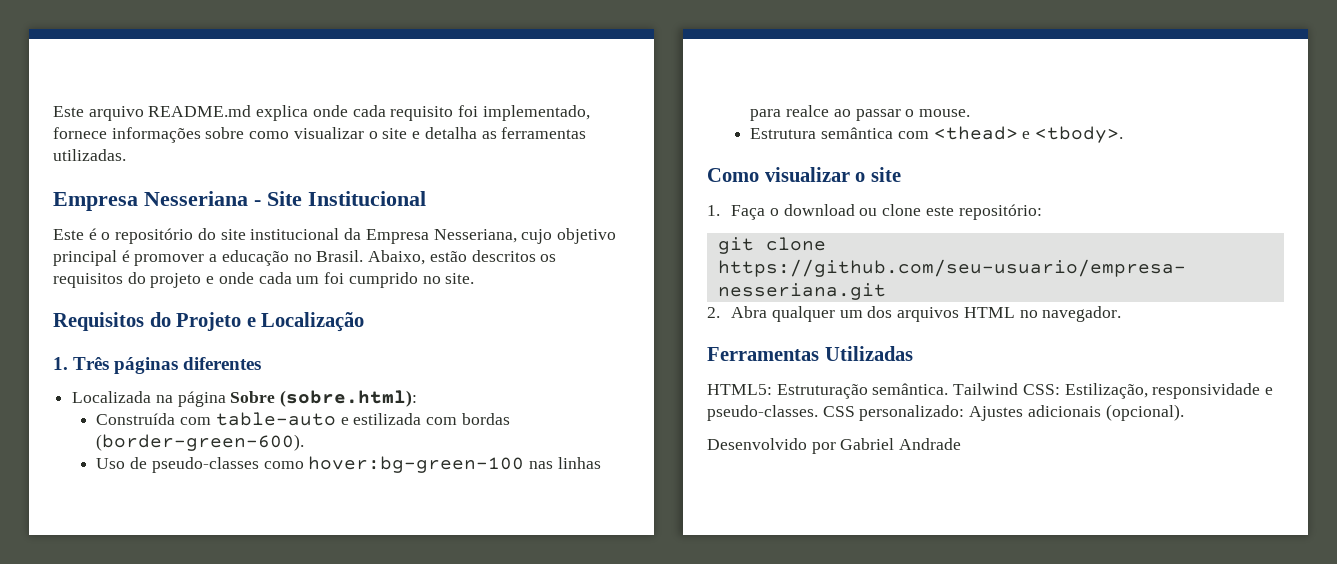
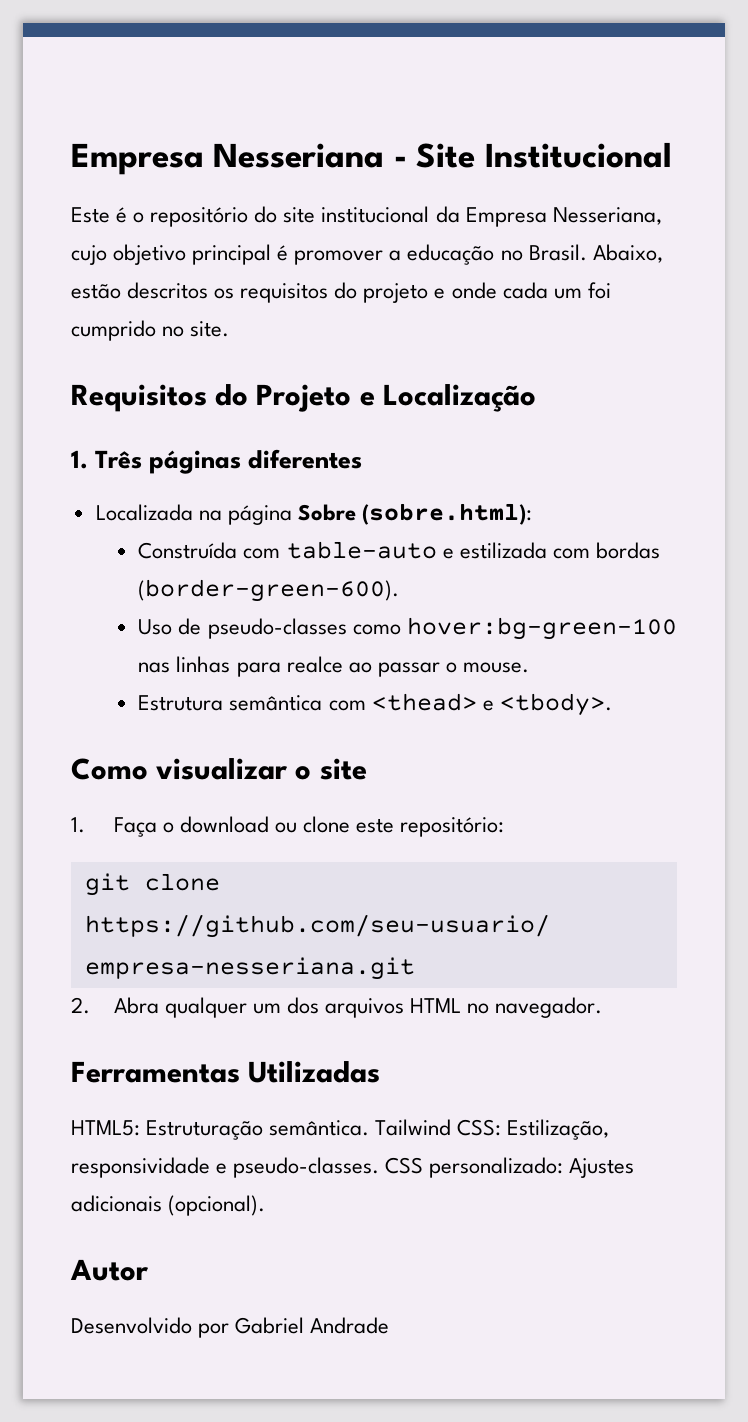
- Este arquivo README.md explica onde cada requisito foi implementado, fornece informações sobre como visualizar o site e detalha as ferramentas utilizadas.
+ Autor

